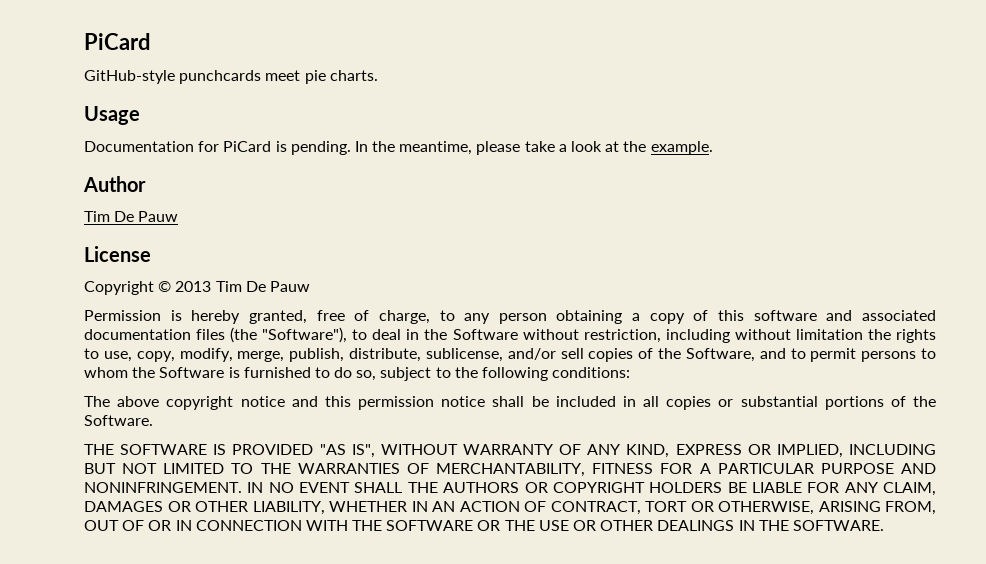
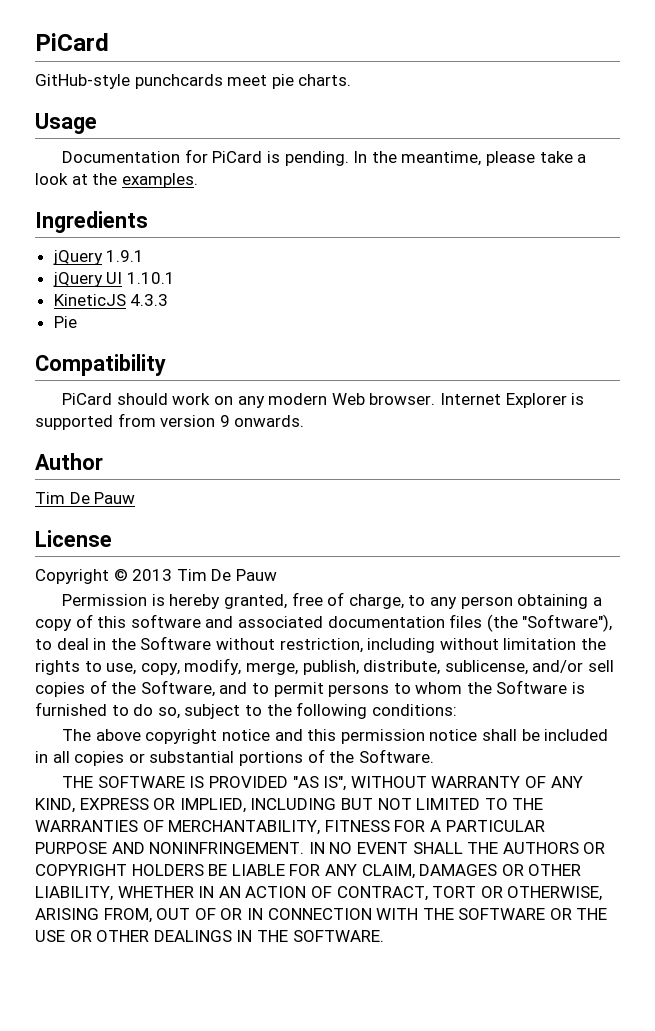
- In the meantime, please take a look at the example.
+ In the meantime, please take a look at the examples.
+ Ingredients
+ jQuery 1.9.1
+ jQuery UI 1.10.1
+ KineticJS 4.3.3
+ Pie
+ Compatibility
+ PiCard should work on any modern Web browser. Internet Explorer is supported from version 9 onwards.

